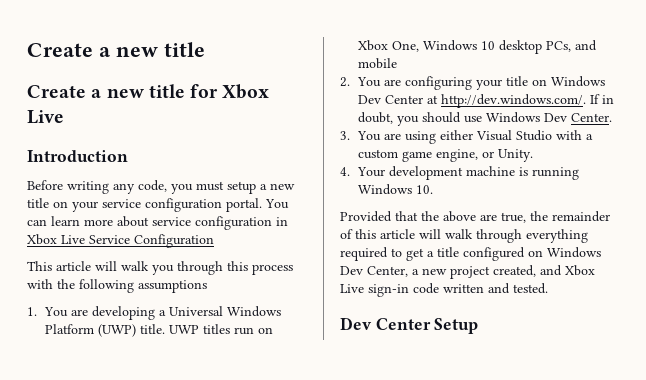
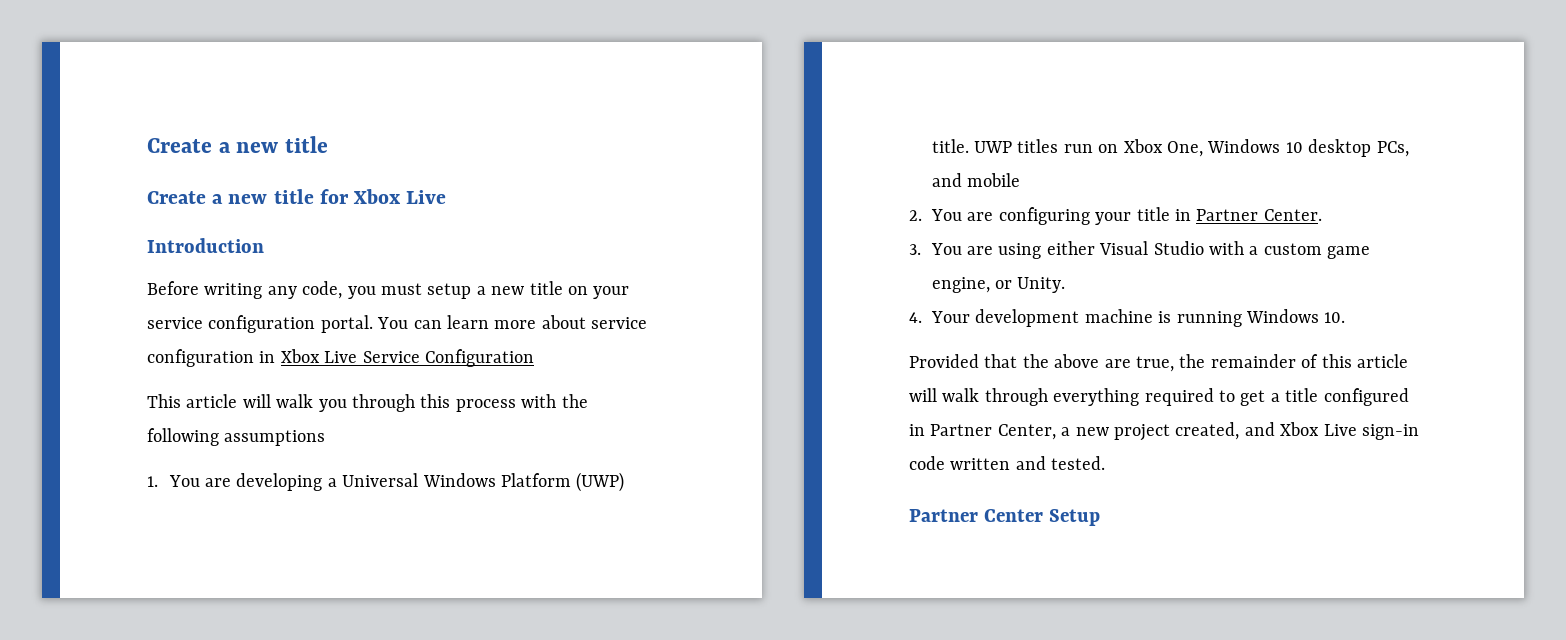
- 2. You are configuring your title on Windows Dev Center at http://dev.windows.com/. If in doubt, you should use Windows Dev Center.
+ 2. You are configuring your title in Partner Center.
- Provided that the above are true, the remainder of this article will walk through everything required to get a title configured on Windows Dev Center, a new project created, and Xbox Live sign-in code written and tested.
+ Provided that the above are true, the remainder of this article will walk through everything required to get a title configured in Partner Center, a new project created, and Xbox Live sign-in code written and tested.
- Dev Center Setup
+ Partner Center Setup

